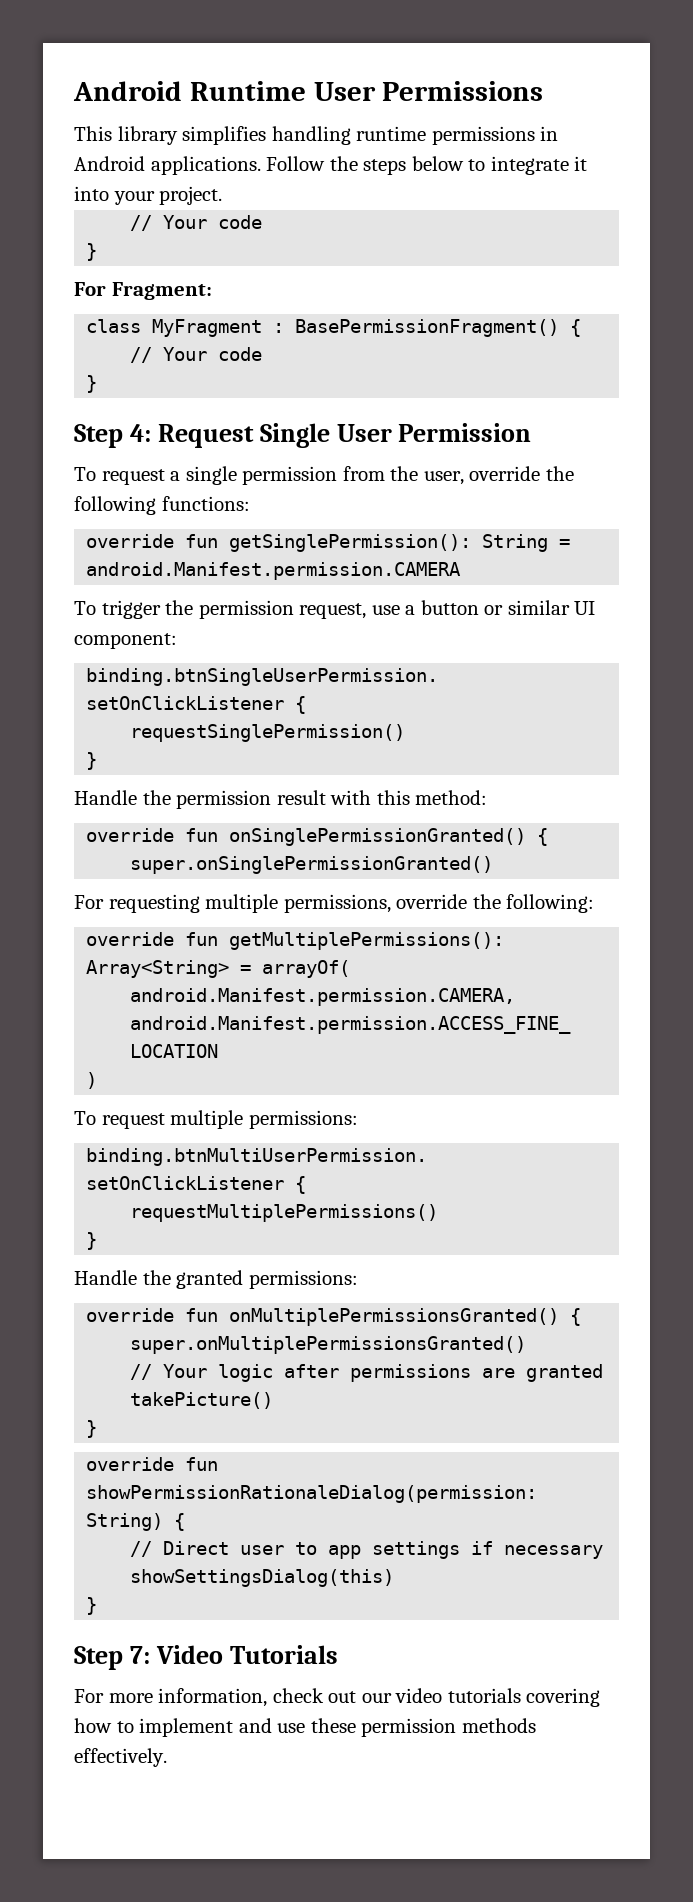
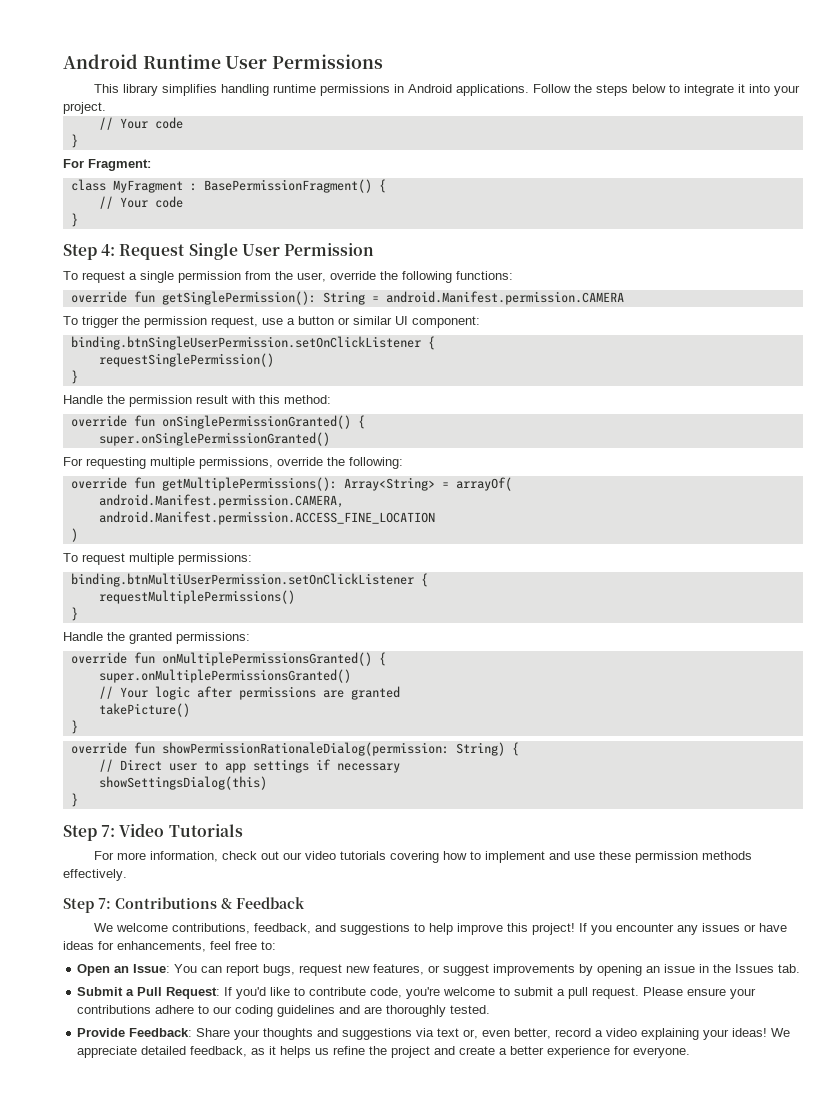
+ Step 7: Contributions & Feedback
+ We welcome contributions, feedback, and suggestions to help improve this project! If you encounter any issues or have ideas for enhancements, feel free to:
+ Open an Issue: You can report bugs, request new features, or suggest improvements by opening an issue in the Issues tab.
+ Submit a Pull Request: If you'd like to contribute code, you're welcome to submit a pull request. Please ensure your contributions adhere to our coding guidelines and are thoroughly tested.
+ Provide Feedback: Share your thoughts and suggestions via text or, even better, record a video explaining your ideas! We appreciate detailed feedback, as it helps us refine the project and create a better experience for everyone.

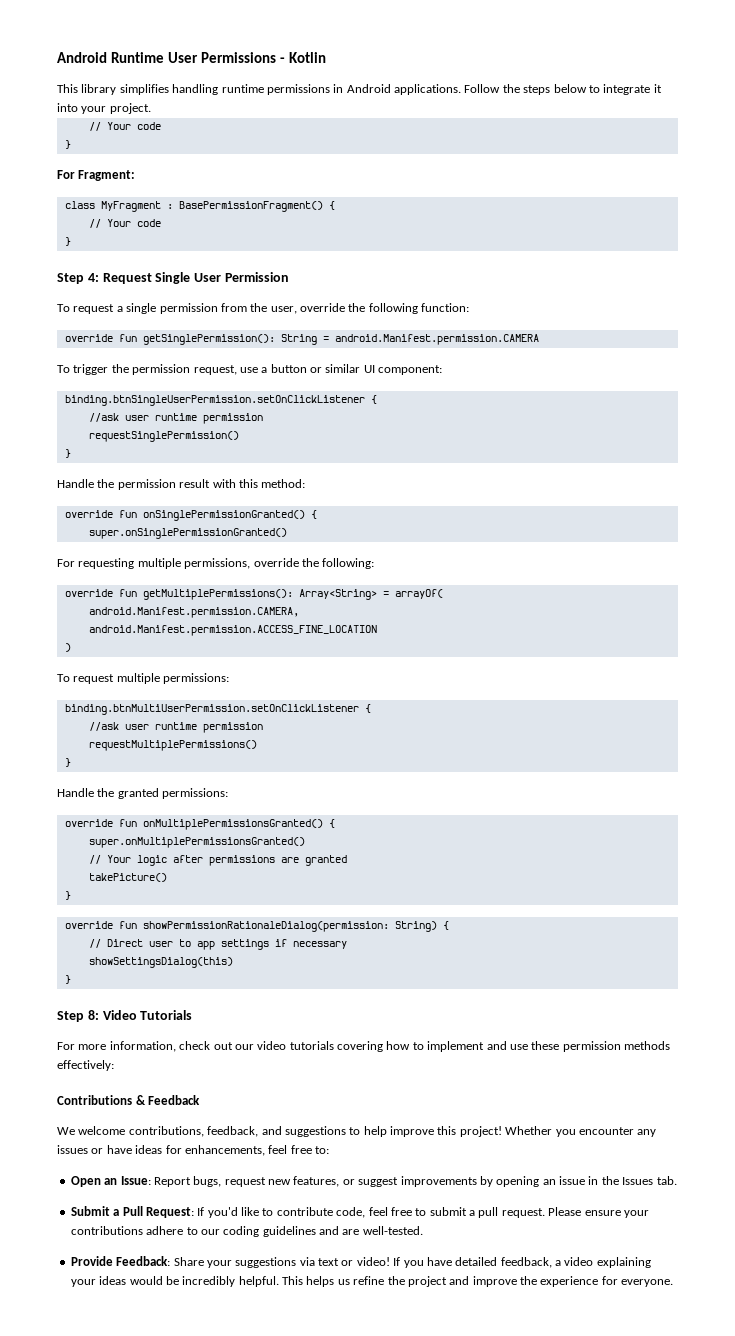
- Android Runtime User Permissions
+ Android Runtime User Permissions - Kotlin
- To request a single permission from the user, override the following functions:
+ To request a single permission from the user, override the following function:
  binding.btnSingleUserPermission.setOnClickListener {
+ //ask user runtime permission
  binding.btnMultiUserPermission.setOnClickListener {
+ //ask user runtime permission
- Step 7: Video Tutorials
+ Step 8: Video Tutorials
- For more information, check out our video tutorials covering how to implement and use these permission methods effectively.
- Step 7: Contributions & Feedback
+ For more information, check out our video tutorials covering how to implement and use these permission methods effectively:
+ Contributions & Feedback
- If you encounter any issues or have ideas for enhancements, feel free to:
+ Whether you encounter any issues or have ideas for enhancements, feel free to:
- Open an Issue: You can report bugs, request new features, or suggest improvements by opening an issue in the Issues tab.
+ Open an Issue: Report bugs, request new features, or suggest improvements by opening an issue in the Issues tab.
- Submit a Pull Request: If you'd like to contribute code, you're welcome to submit a pull request.
+ Submit a Pull Request: If you'd like to contribute code, feel free to submit a pull request.
- Please ensure your contributions adhere to our coding guidelines and are thoroughly tested.
+ Please ensure your contributions adhere to our coding guidelines and are well-tested.
- Provide Feedback: Share your thoughts and suggestions via text or, even better, record a video explaining your ideas! We appreciate detailed feedback, as it helps us refine the project and create a better experience for everyone.
+ Provide Feedback: Share your suggestions via text or video! If you have detailed feedback, a video explaining your ideas would be incredibly helpful. This helps us refine the project and improve the experience for everyone.

